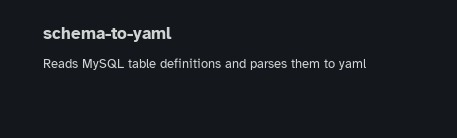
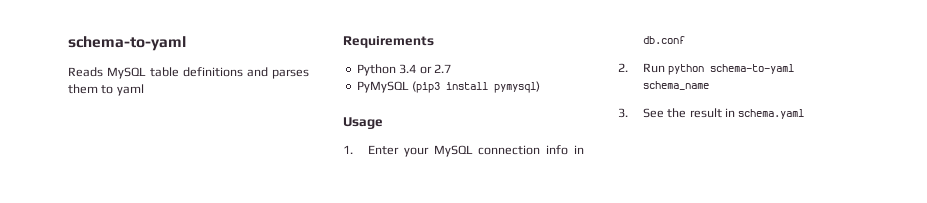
+ Requirements
+ Python 3.4 or 2.7
+ PyMySQL (pip3 install pymysql)
+ Usage
+ 1. Enter your MySQL connection info in db.conf
+ 2. Run python schema-to-yaml schema_name
+ 3. See the result in schema.yaml

